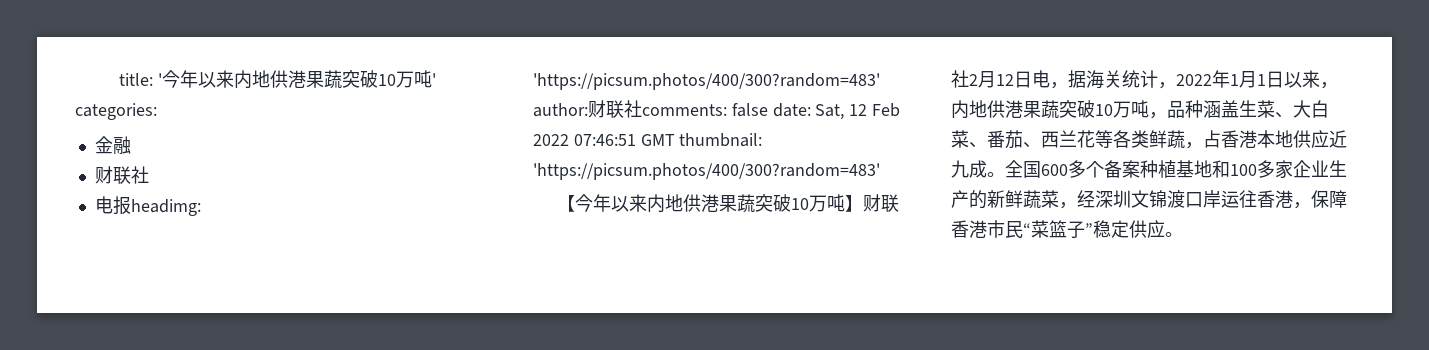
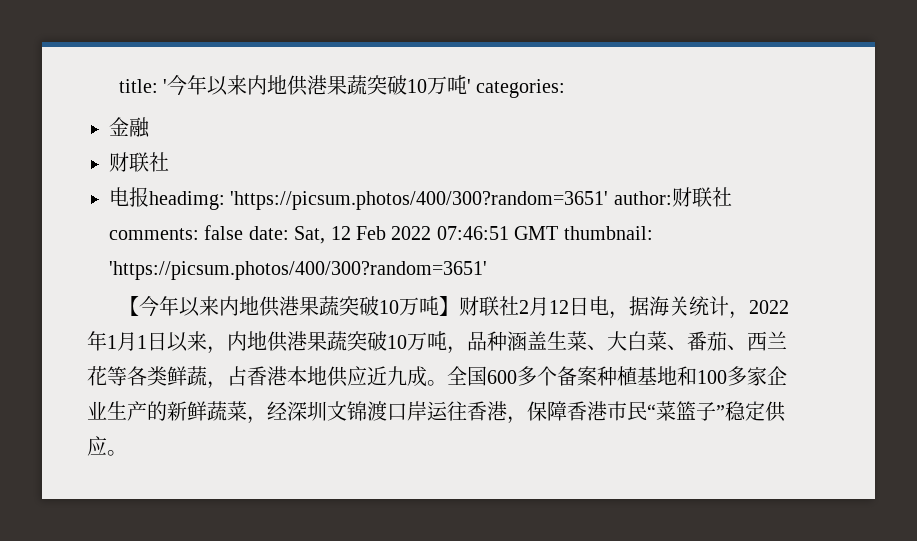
- 电报headimg: 'https://picsum.photos/400/300?random=483' author:财联社comments: false date: Sat, 12 Feb 2022 07:46:51 GMT thumbnail: 'https://picsum.photos/400/300?random=483'
+ 电报headimg: 'https://picsum.photos/400/300?random=3651' author:财联社comments: false date: Sat, 12 Feb 2022 07:46:51 GMT thumbnail: 'https://picsum.photos/400/300?random=3651'

